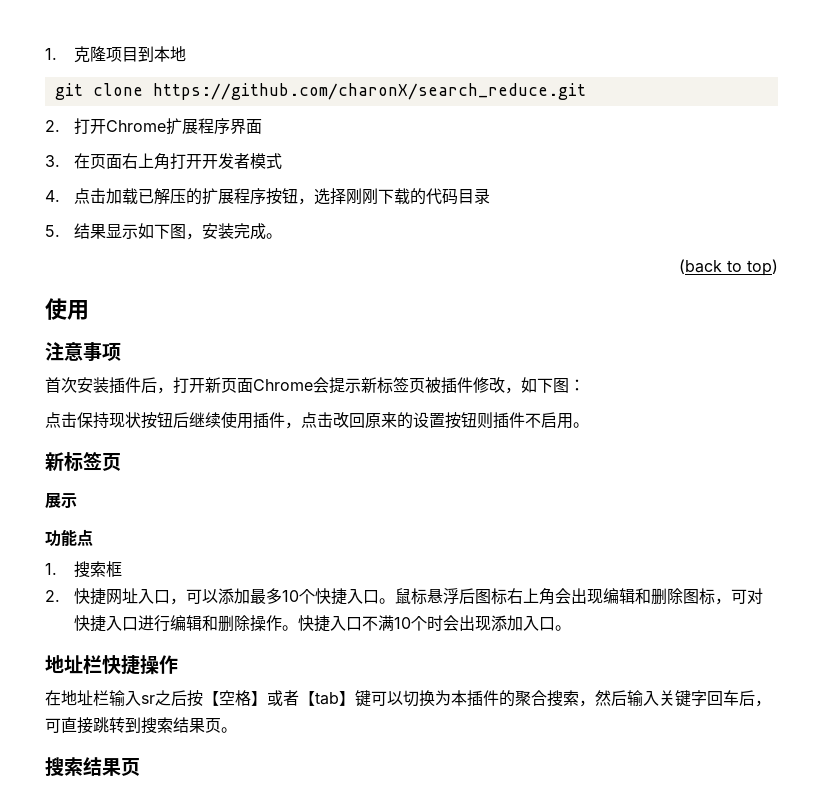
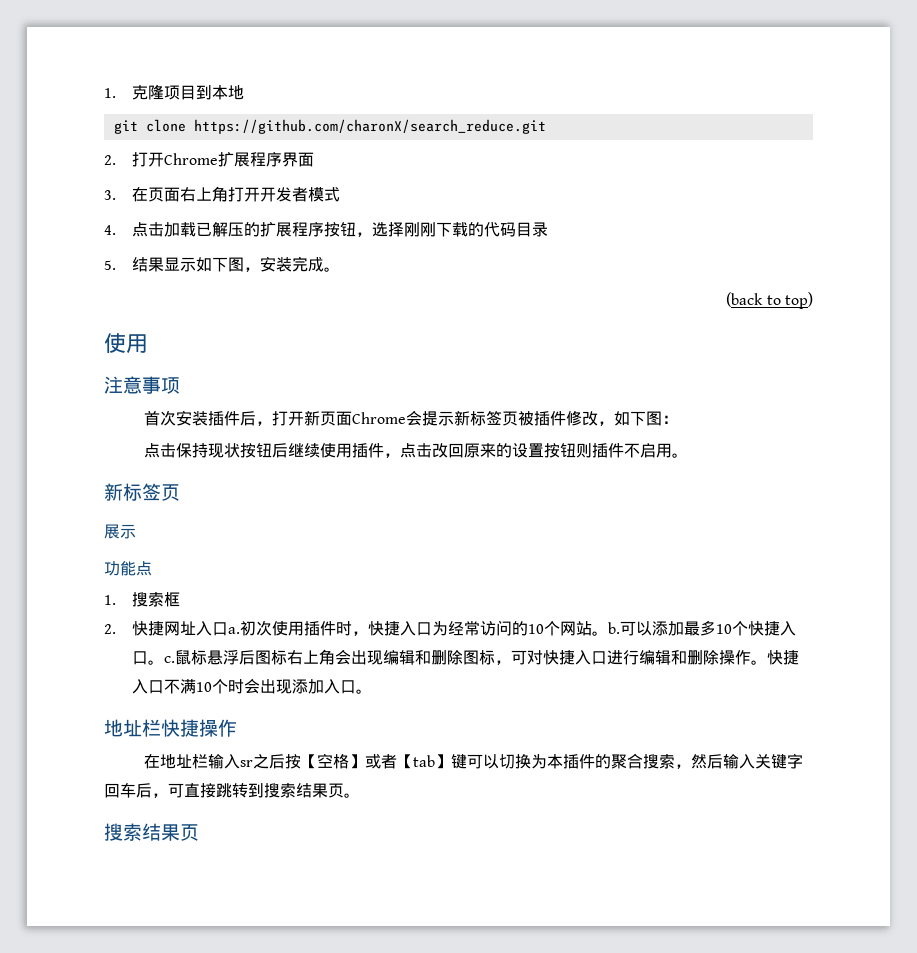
- 2.快捷网址入口，可以添加最多10个快捷入口。
+ 2.快捷网址入口a.初次使用插件时，快捷入口为经常访问的10个网站。b.可以添加最多10个快捷入口。c.

